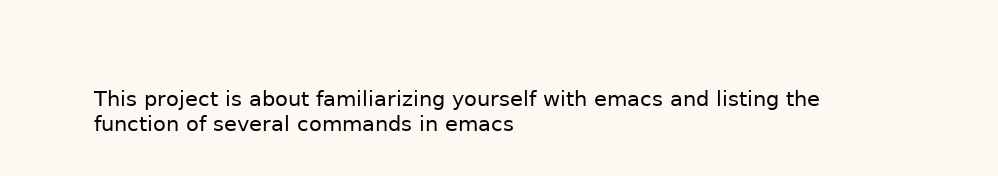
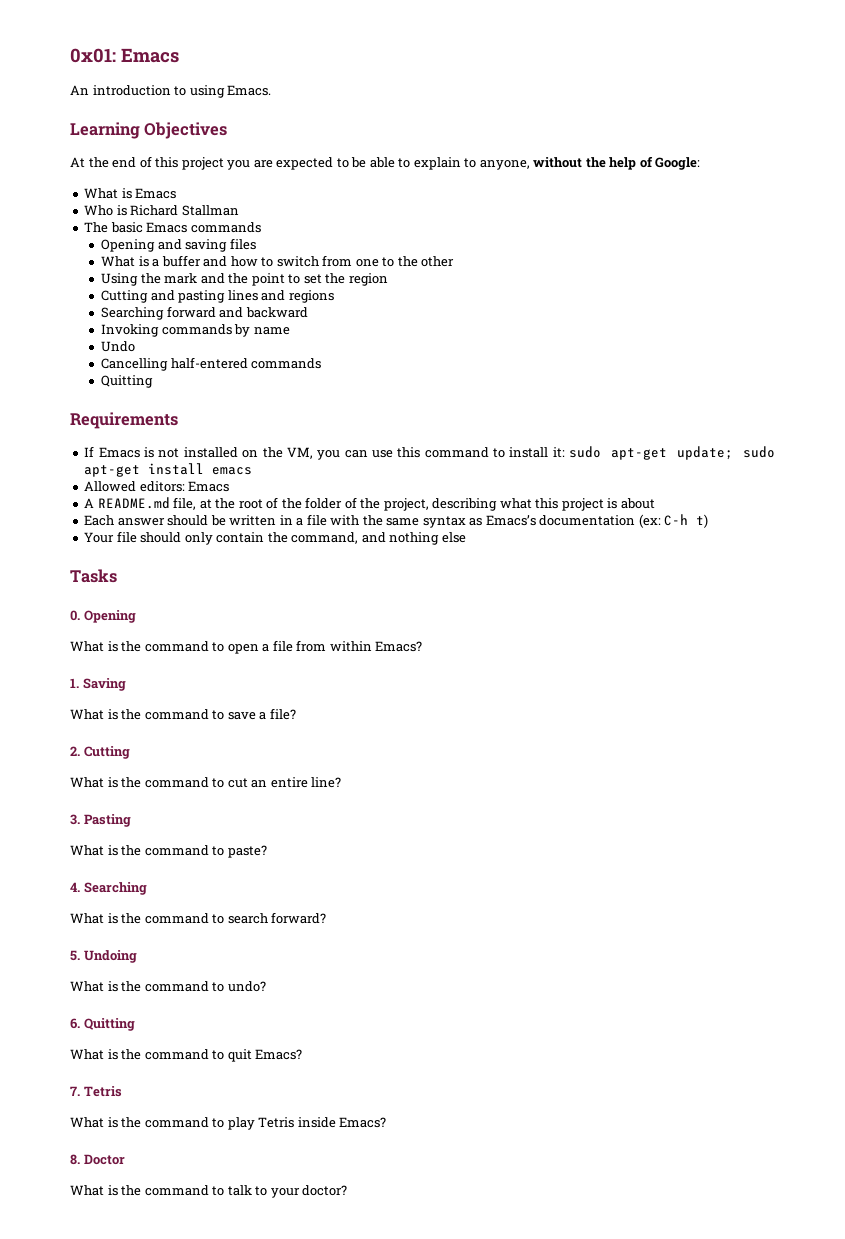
- This project is about familiarizing yourself with emacs and listing the function of several commands in emacs
+ 0x01: Emacs
+ An introduction to using Emacs.
+ Learning Objectives
+ At the end of this project you are expected to be able to explain to anyone, without the help of Google:
+ What is Emacs
+ Who is Richard Stallman
+ The basic Emacs commands
+ Opening and saving files
+ What is a buffer and how to switch from one to the other
+ Using the mark and the point to set the region
+ Cutting and pasting lines and regions
+ Searching forward and backward
+ Invoking commands by name
+ Undo
+ Cancelling half-entered commands
+ Quitting
+ Requirements
+ If Emacs is not installed on the VM, you can use this command to install it: sudo apt-get update; sudo apt-get install emacs
+ Allowed editors: Emacs
+ A README.md file, at the root of the folder of the project, describing what this project is about
+ Each answer should be written in a file with the same syntax as Emacs’s documentation (ex: C-h t)
+ Your file should only contain the command, and nothing else
+ Tasks
+ 0. Opening
+ What is the command to open a file from within Emacs?
+ 1. Saving
+ What is the command to save a file?
+ 2. Cutting
+ What is the command to cut an entire line?
+ 3. Pasting
+ What is the command to paste?
+ 4. Searching
+ What is the command to search forward?
+ 5. Undoing
+ What is the command to undo?
+ 6. Quitting
+ What is the command to quit Emacs?
+ 7. Tetris
+ What is the command to play Tetris inside Emacs?
+ 8. Doctor
+ What is the command to talk to your doctor?

